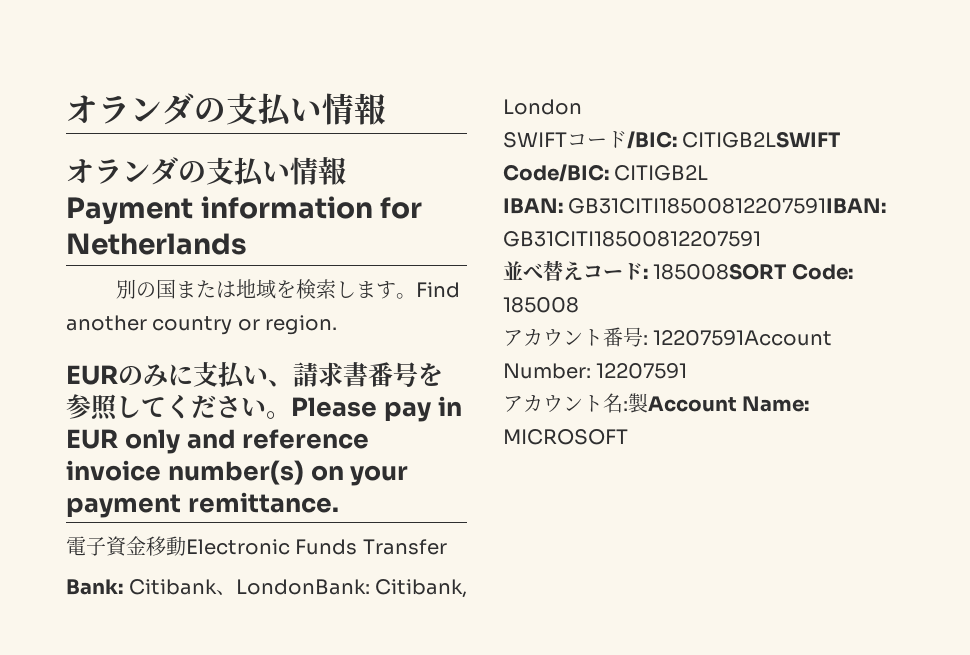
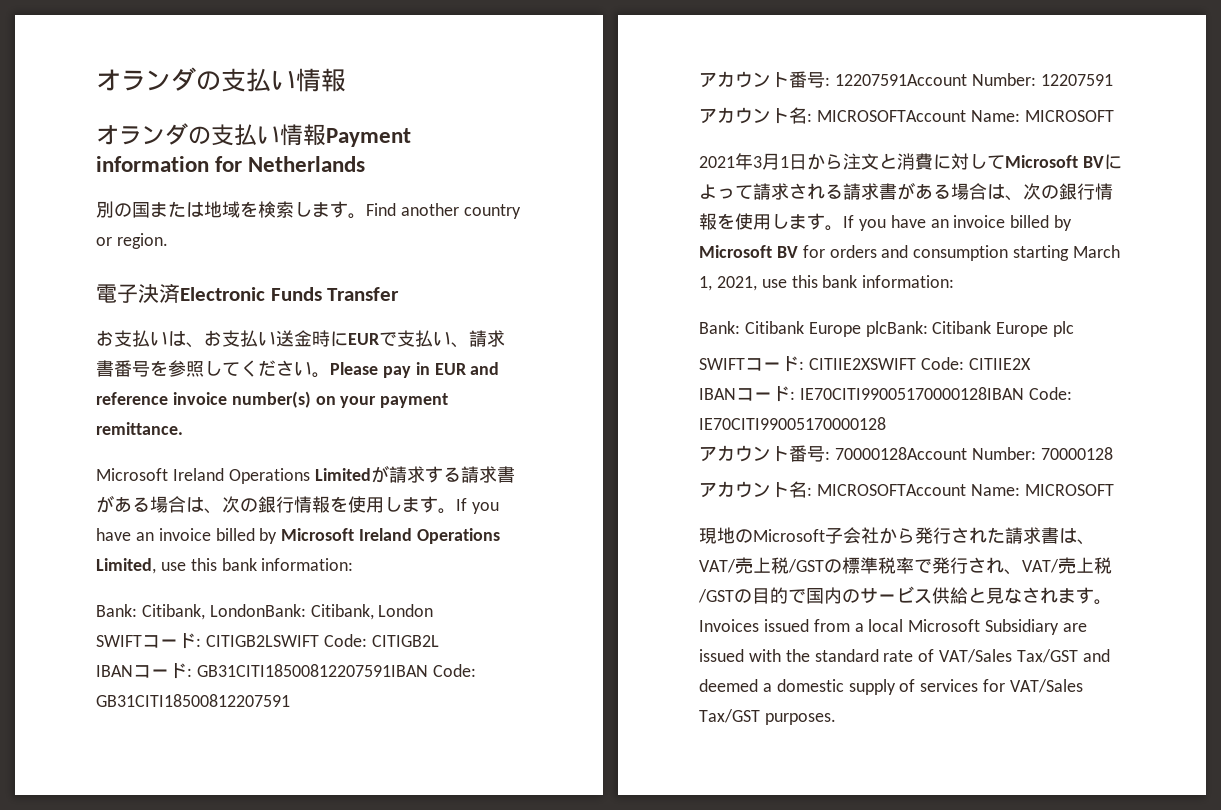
- EURのみに支払い、請求書番号を参照してください。
+ 電子決済Electronic Funds Transfer
+ お支払いは、お支払い送金時にEURで支払い、請求書番号を参照してください。
- Please pay in EUR only and reference invoice number(s) on your payment remittance.
+ Please pay in EUR and reference invoice number(s) on your payment remittance.
- 電子資金移動Electronic Funds Transfer
- Bank: Citibank、LondonBank: Citibank, London
+ Microsoft Ireland Operations Limitedが請求する請求書がある場合は、次の銀行情報を使用します。If you have an invoice billed by Microsoft Ireland Operations Limited, use this bank information:
+ Bank: Citibank, LondonBank: Citibank, London
- SWIFTコード/BIC: CITIGB2LSWIFT Code/BIC: CITIGB2L
- IBAN: GB31CITI18500812207591IBAN: GB31CITI18500812207591
- 並べ替えコード: 185008SORT Code: 185008
+ SWIFTコード: CITIGB2LSWIFT Code: CITIGB2L
+ IBANコード: GB31CITI18500812207591IBAN Code: GB31CITI18500812207591
  アカウント番号: 12207591Account Number: 12207591
- アカウント名:製Account Name: MICROSOFT
+ アカウント名: MICROSOFTAccount Name: MICROSOFT
+ 2021年3月1日から注文と消費に対してMicrosoft BVによって請求される請求書がある場合は、次の銀行情報を使用します。If you have an invoice billed by Microsoft BV for orders and consumption starting March 1, 2021, use this bank information:
+ Bank: Citibank Europe plcBank: Citibank Europe plc
+ SWIFTコード: CITIIE2XSWIFT Code: CITIIE2X
+ IBANコード: IE70CITI99005170000128IBAN Code: IE70CITI99005170000128
+ アカウント番号: 70000128Account Number: 70000128
+ アカウント名: MICROSOFTAccount Name: MICROSOFT
+ 現地のMicrosoft子会社から発行された請求書は、VAT/売上税/GSTの標準税率で発行され、VAT/売上税/GSTの目的で国内のサービス供給と見なされます。Invoices issued from a local Microsoft Subsidiary are issued with the standard rate of VAT/Sales Tax/GST and deemed a domestic supply of services for VAT/Sales Tax/GST purposes.

